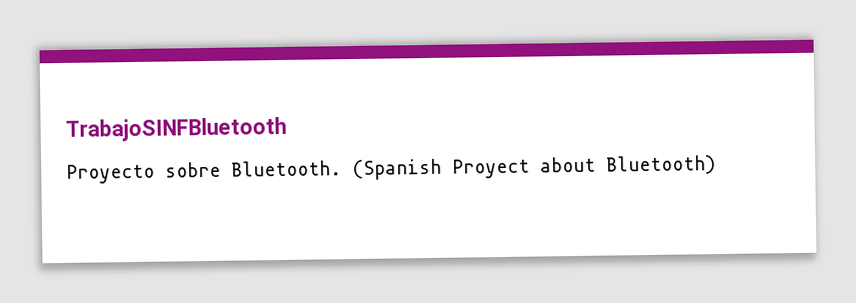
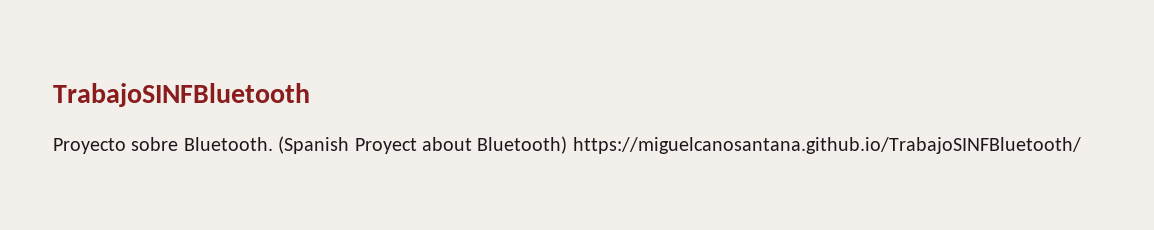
- (Spanish Proyect about Bluetooth)
+ (Spanish Proyect about Bluetooth) https://miguelcanosantana.github.io/TrabajoSINFBluetooth/

